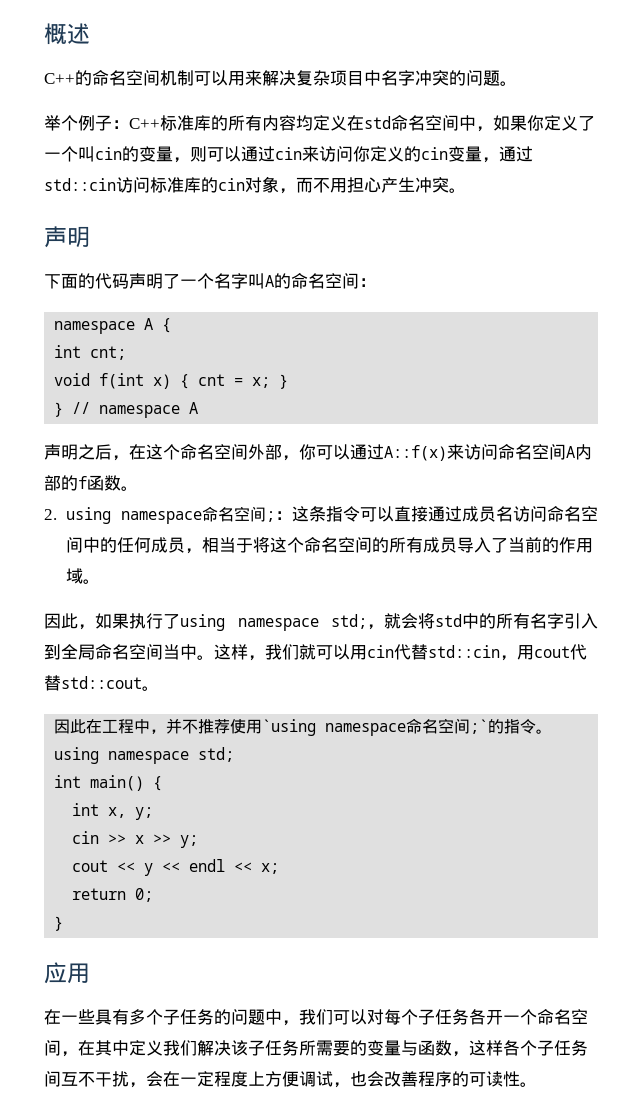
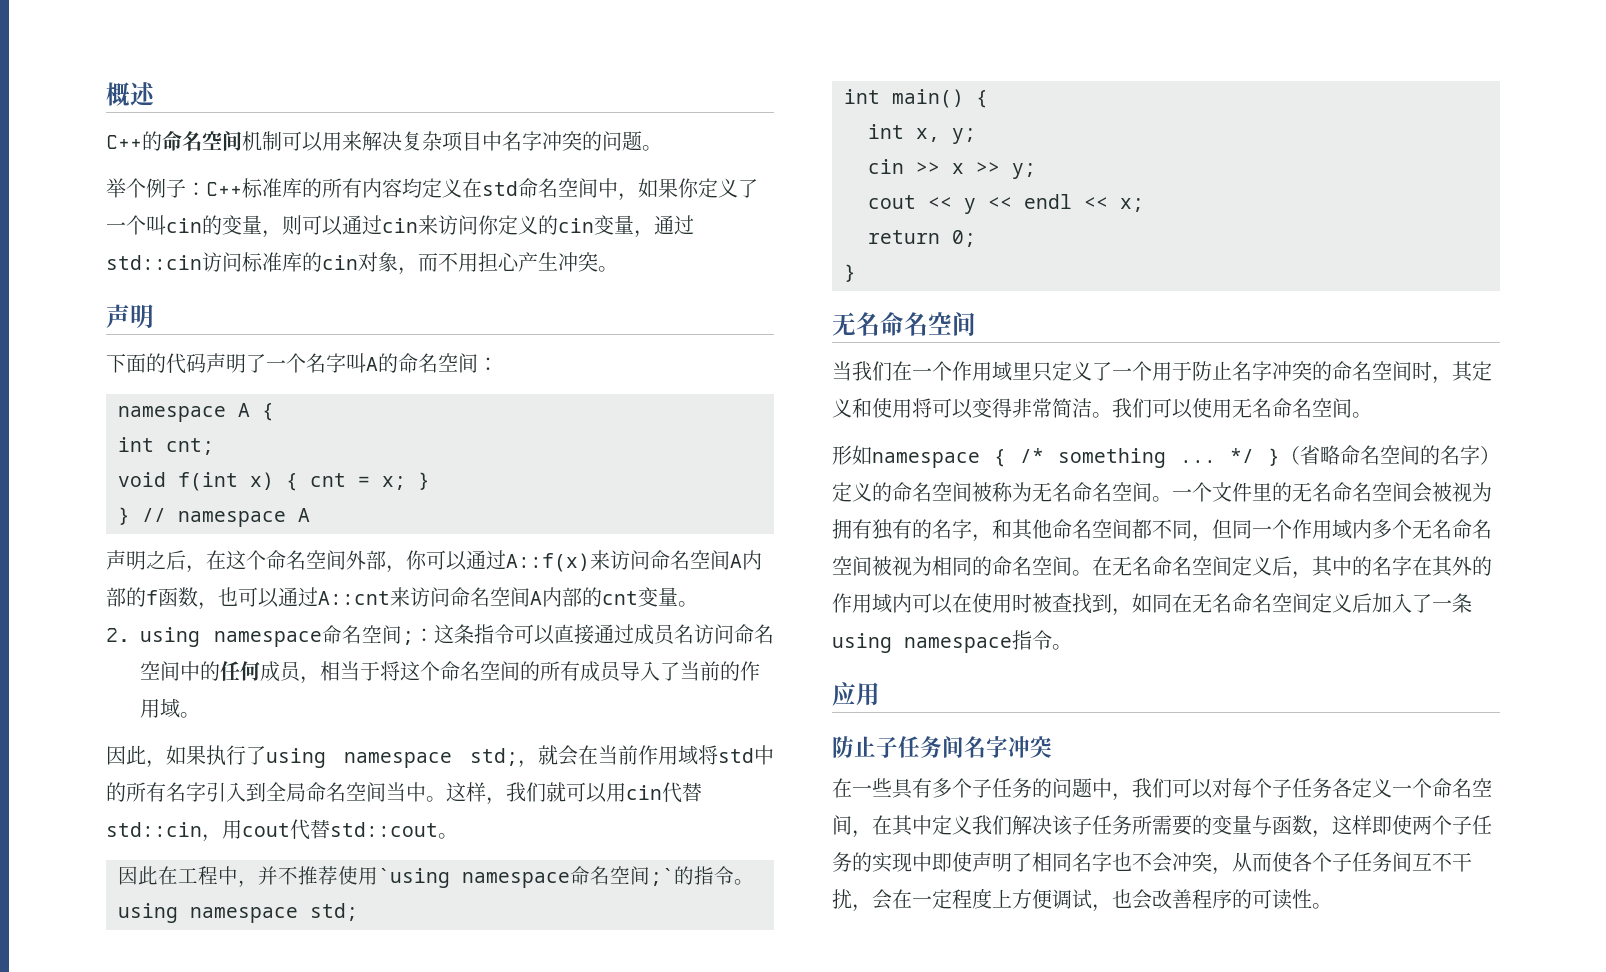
- 声明之后，在这个命名空间外部，你可以通过A::f(x)来访问命名空间A内部的f函数。
+ 声明之后，在这个命名空间外部，你可以通过A::f(x)来访问命名空间A内部的f函数，也可以通过A::cnt来访问命名空间A内部的cnt变量。
- 因此，如果执行了using namespace std;，就会将std中的所有名字引入到全局命名空间当中。
+ 因此，如果执行了using namespace std;，就会在当前作用域将std中的所有名字引入到全局命名空间当中。
  return 0;
  }
+ 无名命名空间
+ 当我们在一个作用域里只定义了一个用于防止名字冲突的命名空间时，其定义和使用将可以变得非常简洁。我们可以使用无名命名空间。
+ 形如namespace { /* something ... */ }（省略命名空间的名字）定义的命名空间被称为无名命名空间。一个文件里的无名命名空间会被视为拥有独有的名字，和其他命名空间都不同，但同一个作用域内多个无名命名空间被视为相同的命名空间。在无名命名空间定义后，其中的名字在其外的作用域内可以在使用时被查找到，如同在无名命名空间定义后加入了一条using namespace指令。
  应用
+ 防止子任务间名字冲突
- 在一些具有多个子任务的问题中，我们可以对每个子任务各开一个命名空间，在其中定义我们解决该子任务所需要的变量与函数，这样各个子任务间互不干扰，会在一定程度上方便调试，也会改善程序的可读性。
+ 在一些具有多个子任务的问题中，我们可以对每个子任务各定义一个命名空间，在其中定义我们解决该子任务所需要的变量与函数，这样即使两个子任务的实现中即使声明了相同名字也不会冲突，从而使各个子任务间互不干扰，会在一定程度上方便调试，也会改善程序的可读性。

